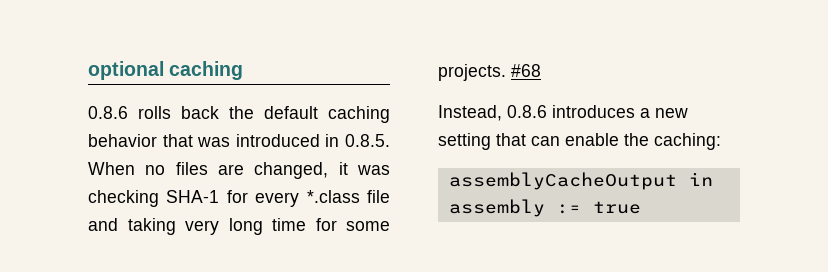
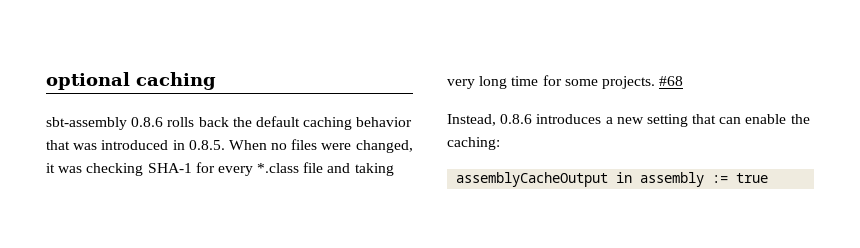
- 0.8.6 rolls back the default caching behavior that was introduced in 0.8.5. When no files are changed, it was checking SHA-1 for every *.class file and taking very long time for some projects.
+ sbt-assembly 0.8.6 rolls back the default caching behavior that was introduced in 0.8.5. When no files were changed, it was checking SHA-1 for every *.class file and taking very long time for some projects.

